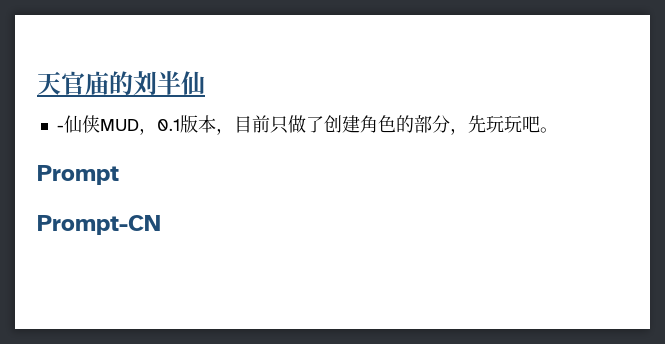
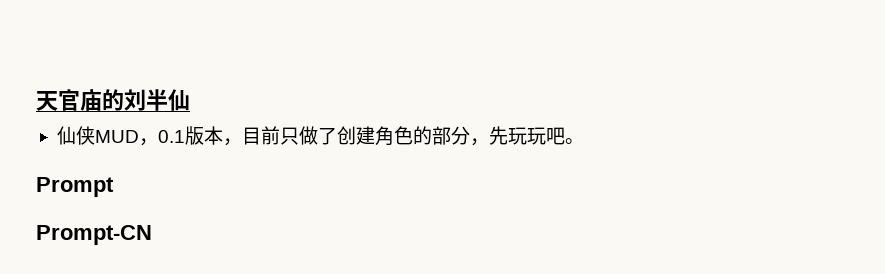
- -仙侠MUD，0.1版本，目前只做了创建角色的部分，先玩玩吧。
+ 仙侠MUD，0.1版本，目前只做了创建角色的部分，先玩玩吧。

